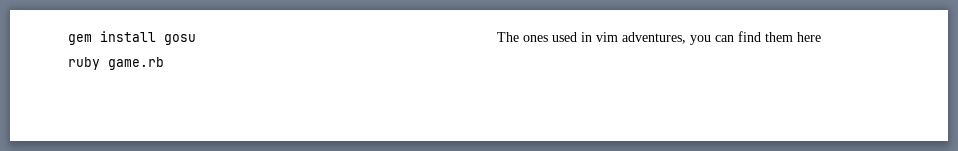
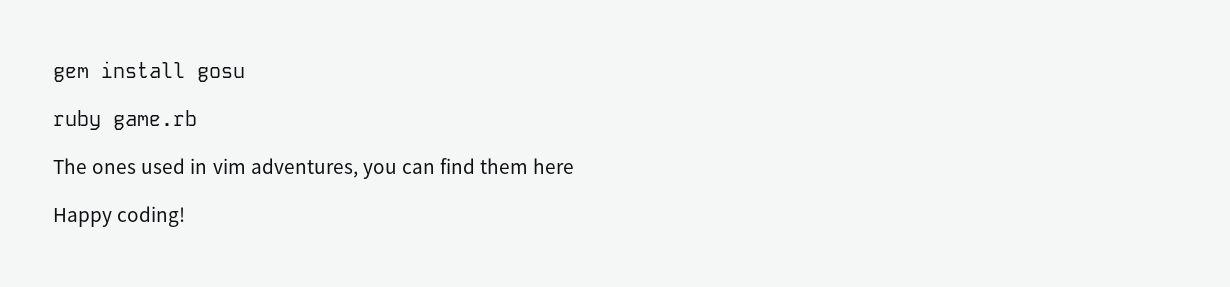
+ Happy coding!

